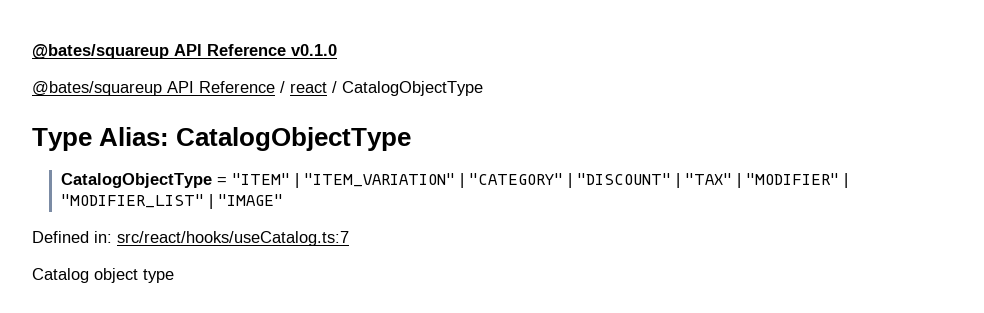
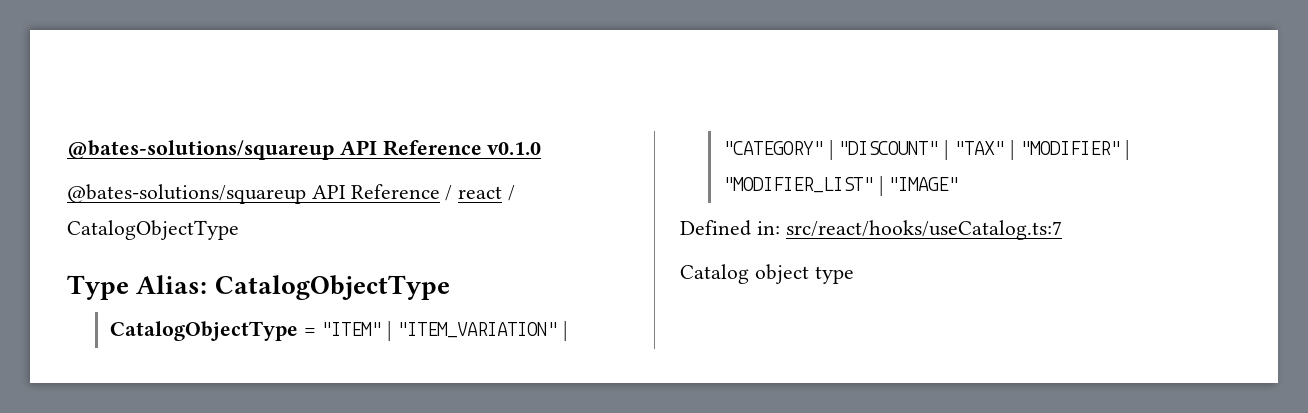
- @bates/squareup API Reference v0.1.0
+ @bates-solutions/squareup API Reference v0.1.0
- @bates/squareup API Reference / react / CatalogObjectType
+ @bates-solutions/squareup API Reference / react / CatalogObjectType

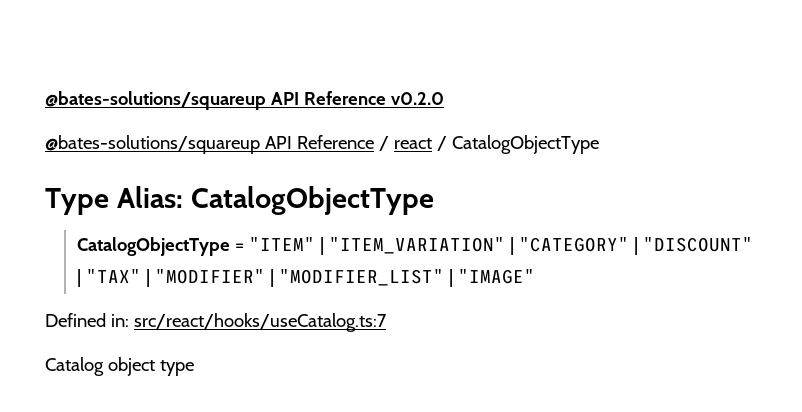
- @bates-solutions/squareup API Reference v0.1.0
+ @bates-solutions/squareup API Reference v0.2.0

